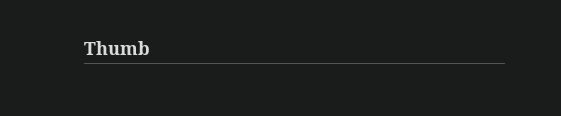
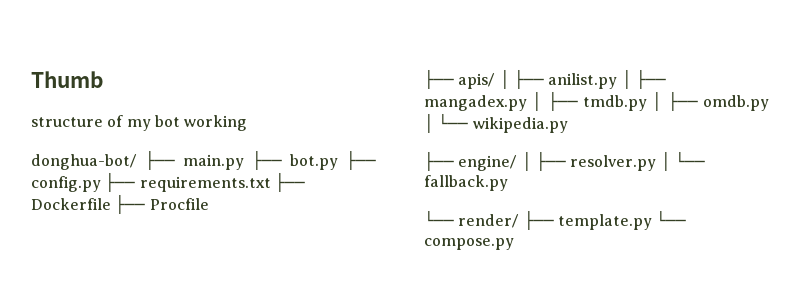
+ structure of my bot working
+ donghua-bot/ ├── main.py ├── bot.py ├── config.py ├── requirements.txt ├── Dockerfile ├── Procfile
+ ├── apis/ │ ├── anilist.py │ ├── mangadex.py │ ├── tmdb.py │ ├── omdb.py │ └── wikipedia.py
+ ├── engine/ │ ├── resolver.py │ └── fallback.py
+ └── render/ ├── template.py └── compose.py

